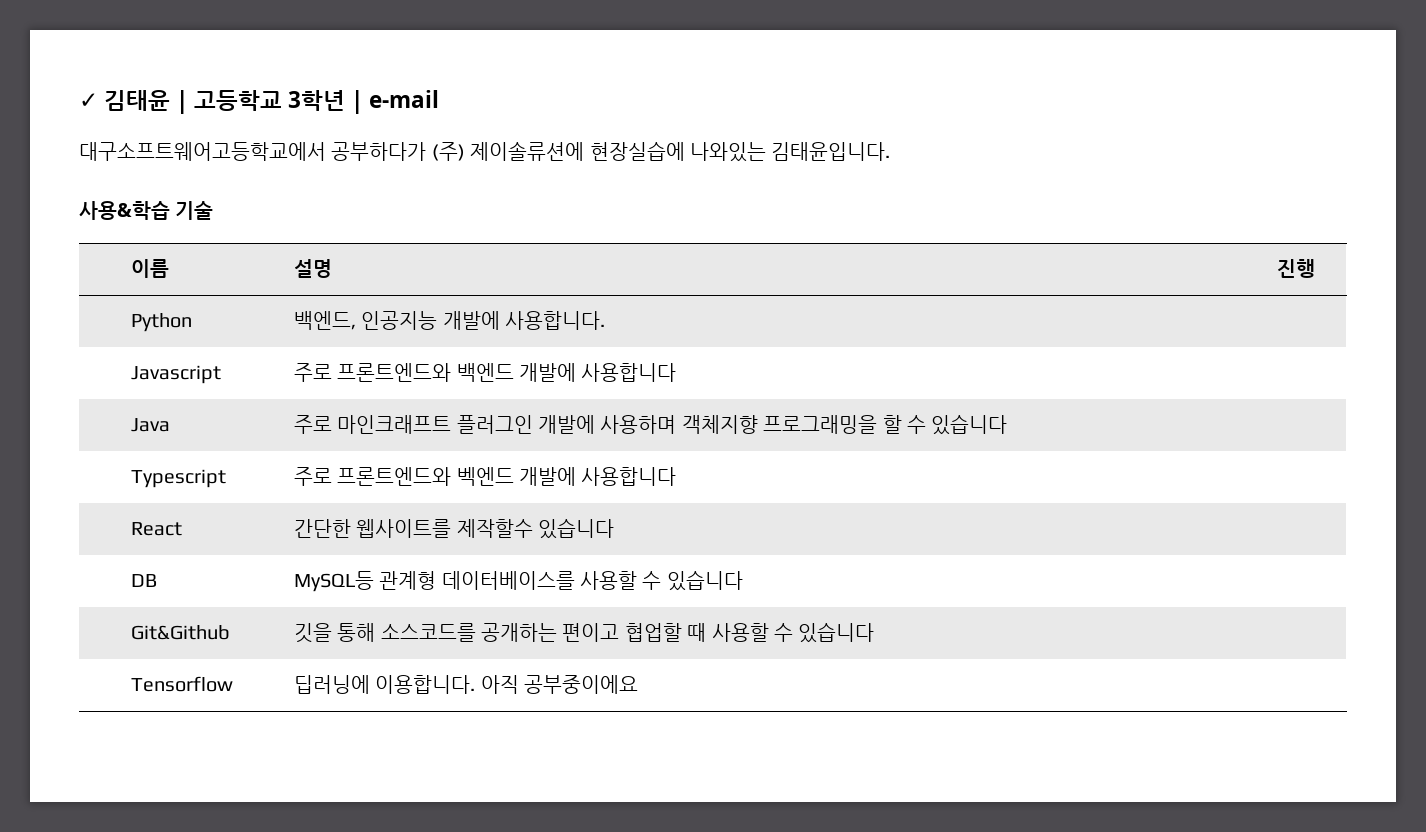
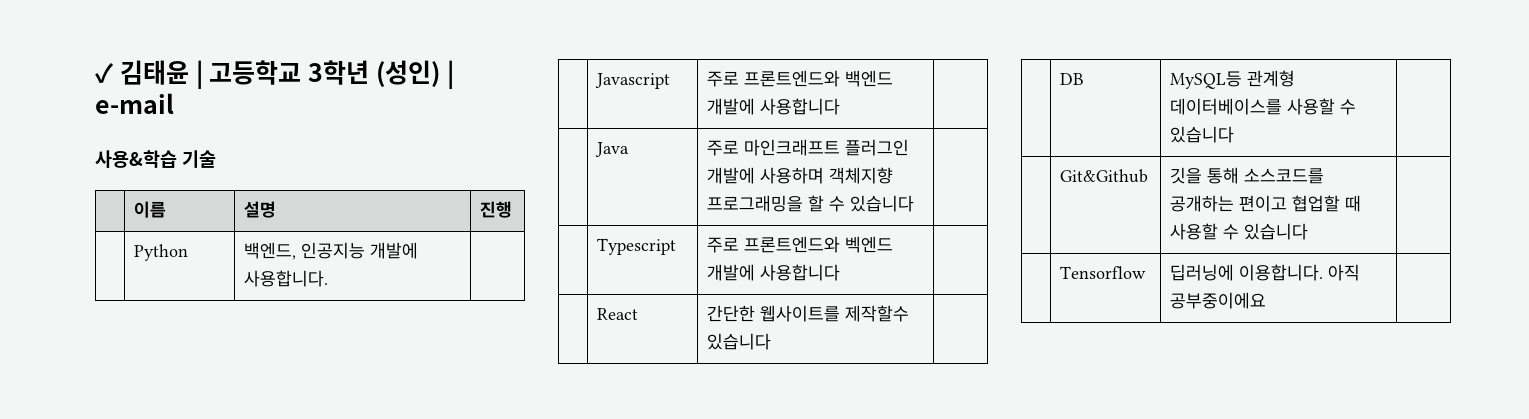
- ✓ 김태윤 | 고등학교 3학년 | e-mail
+ ✓ 김태윤 | 고등학교 3학년 (성인) | e-mail
- 대구소프트웨어고등학교에서 공부하다가 (주) 제이솔류션에 현장실습에 나와있는 김태윤입니다.

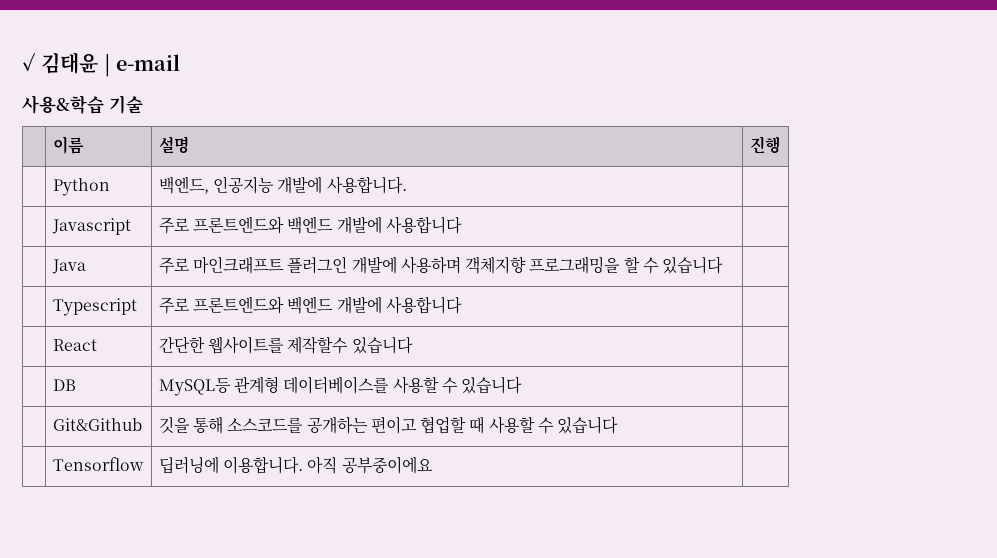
- ✓ 김태윤 | 고등학교 3학년 (성인) | e-mail
+ ✓ 김태윤 | e-mail

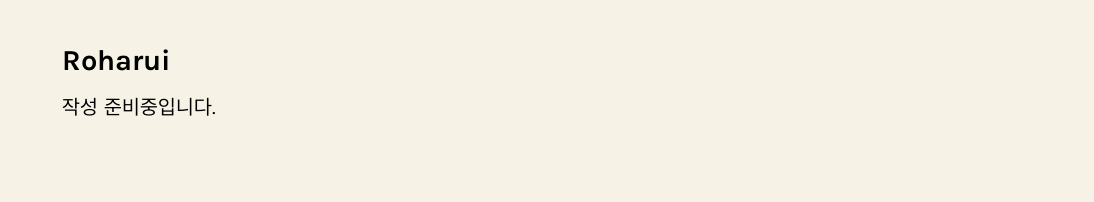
- ✓ 김태윤 | e-mail
- 사용&학습 기술
- | 이름 | 설명 | 진행
- | Python | 백엔드, 인공지능 개발에 사용합니다. |
- | Javascript | 주로 프론트엔드와 백엔드 개발에 사용합니다 |
- | Java | 주로 마인크래프트 플러그인 개발에 사용하며 객체지향 프로그래밍을 할 수 있습니다 |
- | Typescript | 주로 프론트엔드와 벡엔드 개발에 사용합니다 |
- | React | 간단한 웹사이트를 제작할수 있습니다 |
- | DB | MySQL등 관계형 데이터베이스를 사용할 수 있습니다 |
- | Git&Github | 깃을 통해 소스코드를 공개하는 편이고 협업할 때 사용할 수 있습니다 |
- | Tensorflow | 딥러닝에 이용합니다. 아직 공부중이에요 |
+ Roharui
+ 작성 준비중입니다.

